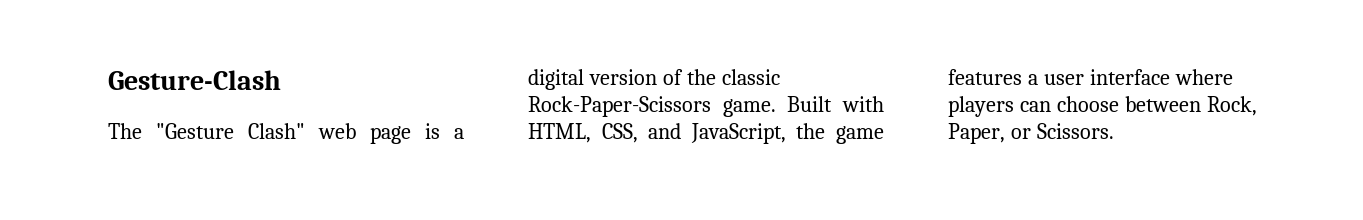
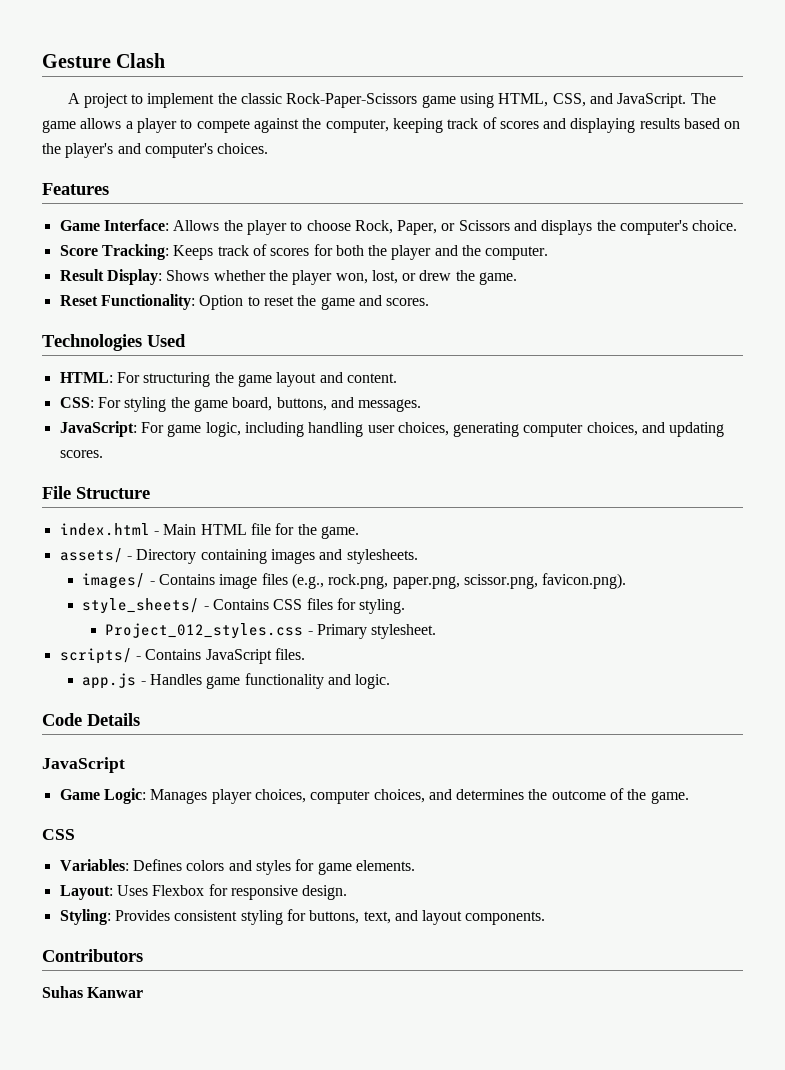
- Gesture-Clash
- The "Gesture Clash" web page is a digital version of the classic Rock-Paper-Scissors game. Built with HTML, CSS, and JavaScript, the game features a user interface where players can choose between Rock, Paper, or Scissors.
+ Gesture Clash
+ A project to implement the classic Rock-Paper-Scissors game using HTML, CSS, and JavaScript. The game allows a player to compete against the computer, keeping track of scores and displaying results based on the player's and computer's choices.
+ Features
+ Game Interface: Allows the player to choose Rock, Paper, or Scissors and displays the computer's choice.
+ Score Tracking: Keeps track of scores for both the player and the computer.
+ Result Display: Shows whether the player won, lost, or drew the game.
+ Reset Functionality: Option to reset the game and scores.
+ Technologies Used
+ HTML: For structuring the game layout and content.
+ CSS: For styling the game board, buttons, and messages.
+ JavaScript: For game logic, including handling user choices, generating computer choices, and updating scores.
+ File Structure
+ index.html - Main HTML file for the game.
+ assets/ - Directory containing images and stylesheets.
+ images/ - Contains image files (e.g., rock.png, paper.png, scissor.png, favicon.png).
+ style_sheets/ - Contains CSS files for styling.
+ Project_012_styles.css - Primary stylesheet.
+ scripts/ - Contains JavaScript files.
+ app.js - Handles game functionality and logic.
+ Code Details
+ JavaScript
+ Game Logic: Manages player choices, computer choices, and determines the outcome of the game.
+ CSS
+ Variables: Defines colors and styles for game elements.
+ Layout: Uses Flexbox for responsive design.
+ Styling: Provides consistent styling for buttons, text, and layout components.
+ Contributors
+ Suhas Kanwar

